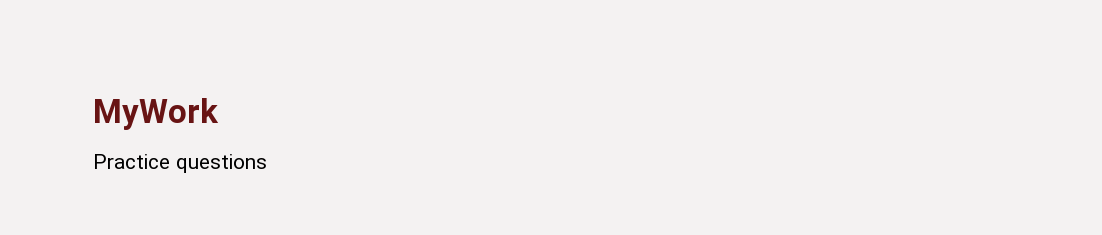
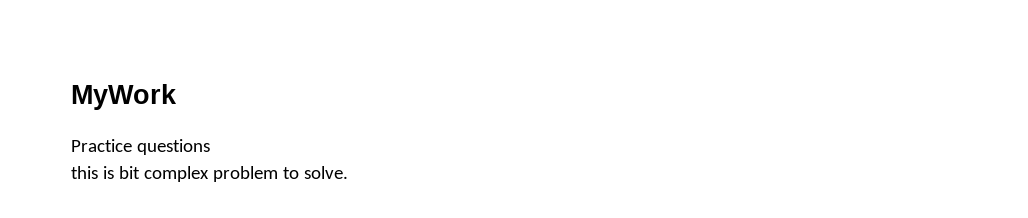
+ this is bit complex problem to solve.

